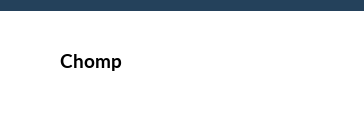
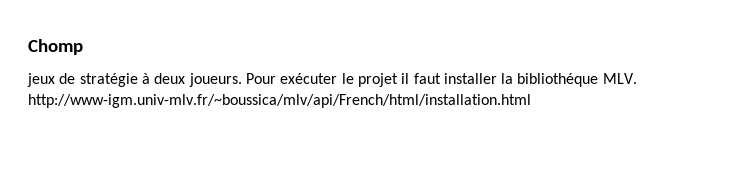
+ jeux de stratégie à deux joueurs. Pour exécuter le projet il faut installer la bibliothéque MLV. http://www-igm.univ-mlv.fr/~boussica/mlv/api/French/html/installation.html

